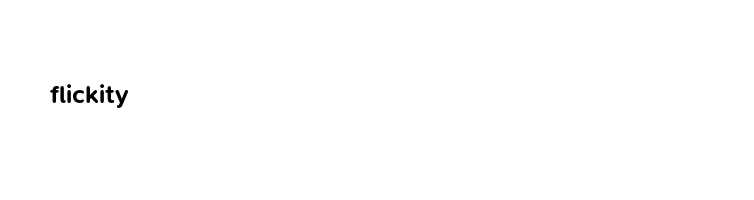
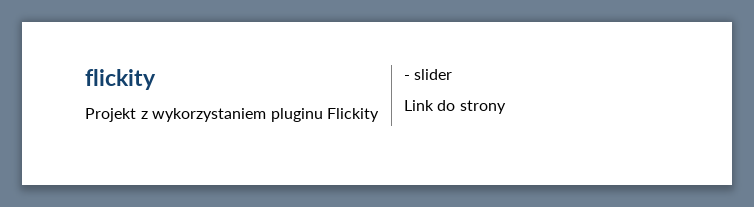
+ Projekt z wykorzystaniem pluginu Flickity - slider
+ Link do strony

